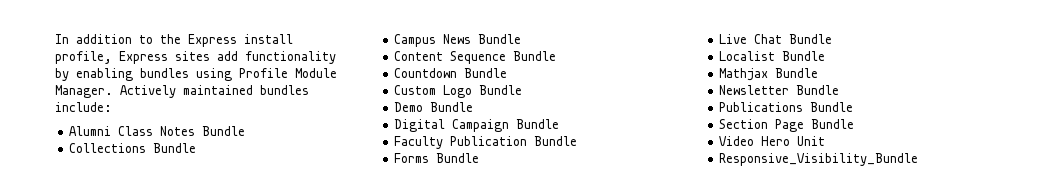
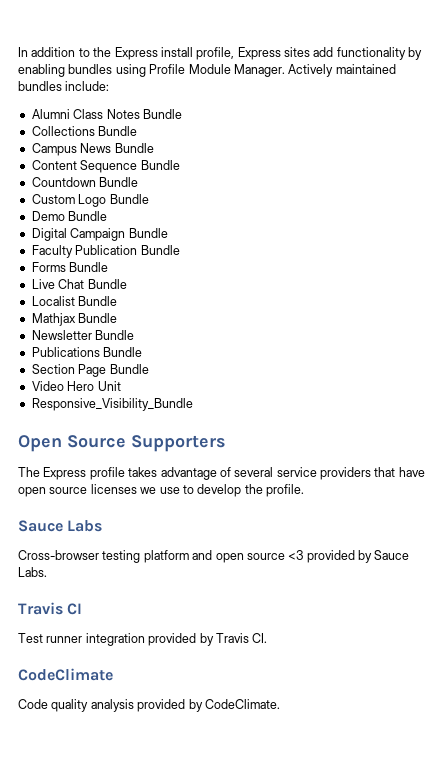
+ Open Source Supporters
+ The Express profile takes advantage of several service providers that have open source licenses we use to develop the profile.
+ Sauce Labs
+ Cross-browser testing platform and open source <3 provided by Sauce Labs.
+ Travis CI
+ Test runner integration provided by Travis CI.
+ CodeClimate
+ Code quality analysis provided by CodeClimate.

